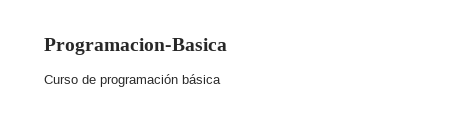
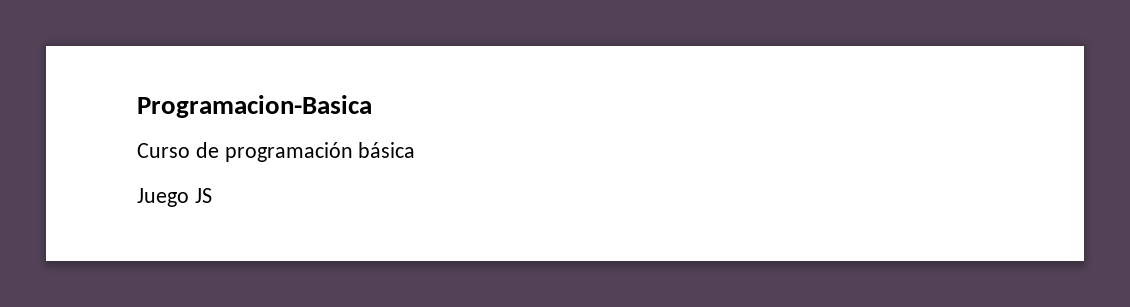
+ Juego JS

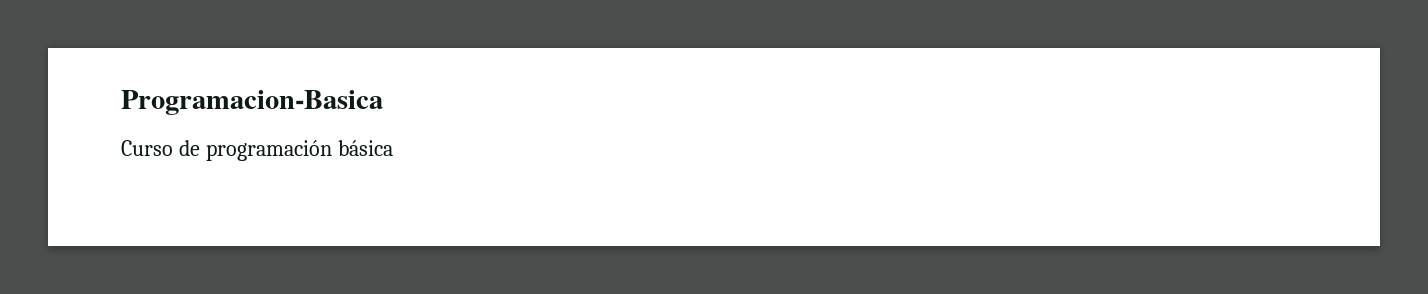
- Juego JS

